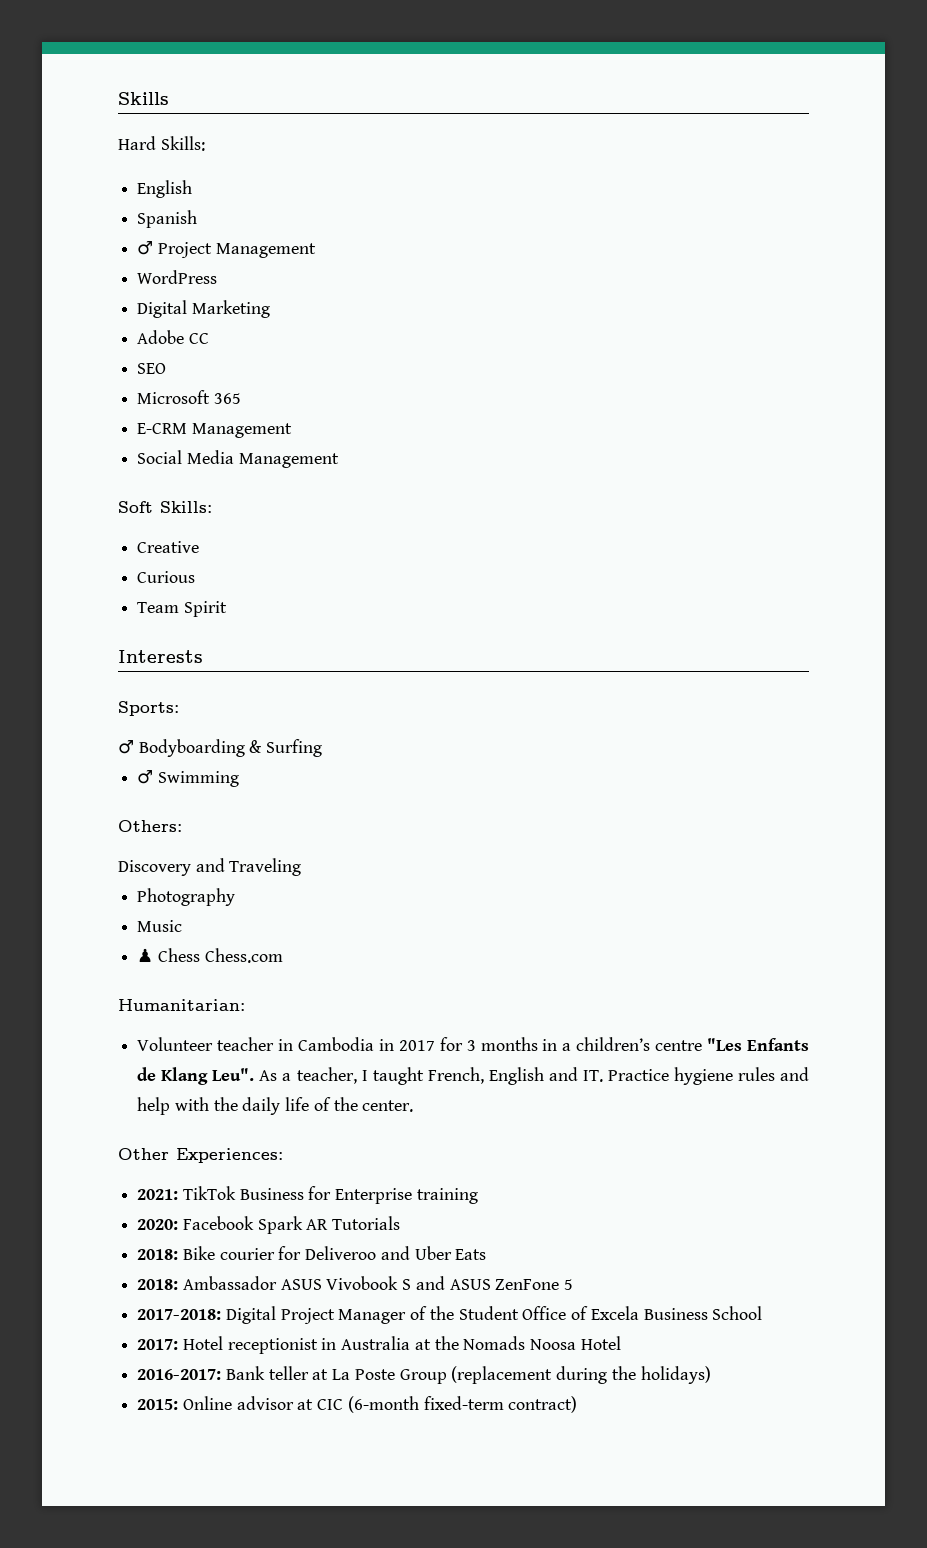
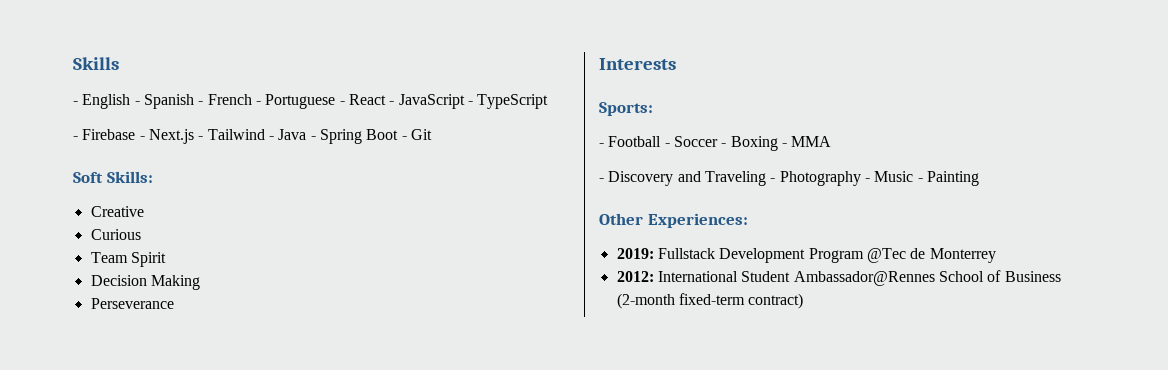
- Hard Skills:
- English
- Spanish
- ♂ Project Management
- WordPress
- Digital Marketing
- Adobe CC
- SEO
- Microsoft 365
- E-CRM Management
- Social Media Management
+ - English - Spanish - French - Portuguese - React - JavaScript - TypeScript
+ - Firebase - Next.js - Tailwind - Java - Spring Boot - Git
+ Decision Making
+ Perseverance
- ♂ Bodyboarding & Surfing
- ♂ Swimming
- Others:
- Discovery and Traveling
- Photography
- Music
- ♟ Chess Chess.com
- Humanitarian:
- Volunteer teacher in Cambodia in 2017 for 3 months in a children’s centre "Les Enfants de Klang Leu". As a teacher, I taught French, English and IT. Practice hygiene rules and help with the daily life of the center.
+ - Football - Soccer - Boxing - MMA
+ - Discovery and Traveling - Photography - Music - Painting
  Other Experiences:
- 2021: TikTok Business for Enterprise training
- 2020: Facebook Spark AR Tutorials
- 2018: Bike courier for Deliveroo and Uber Eats
- 2018: Ambassador ASUS Vivobook S and ASUS ZenFone 5
- 2017-2018: Digital Project Manager of the Student Office of Excela Business School
- 2017: Hotel receptionist in Australia at the Nomads Noosa Hotel
- 2016-2017: Bank teller at La Poste Group (replacement during the holidays)
- 2015: Online advisor at CIC (6-month fixed-term contract)
+ 2019: Fullstack Development Program @Tec de Monterrey
+ 2012: International Student Ambassador@Rennes School of Business (2-month fixed-term contract)

